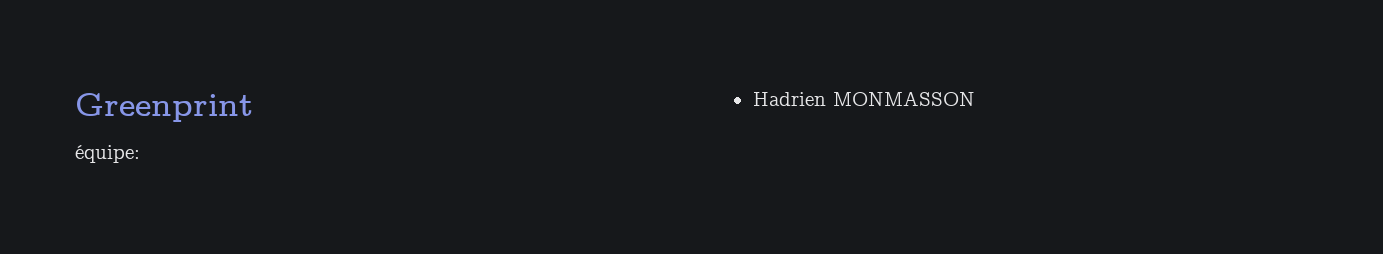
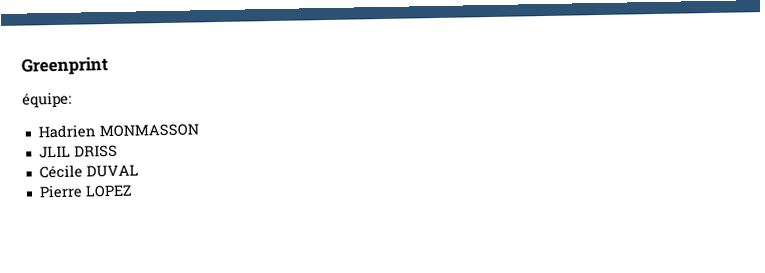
+ JLIL DRISS
+ Cécile DUVAL
+ Pierre LOPEZ

